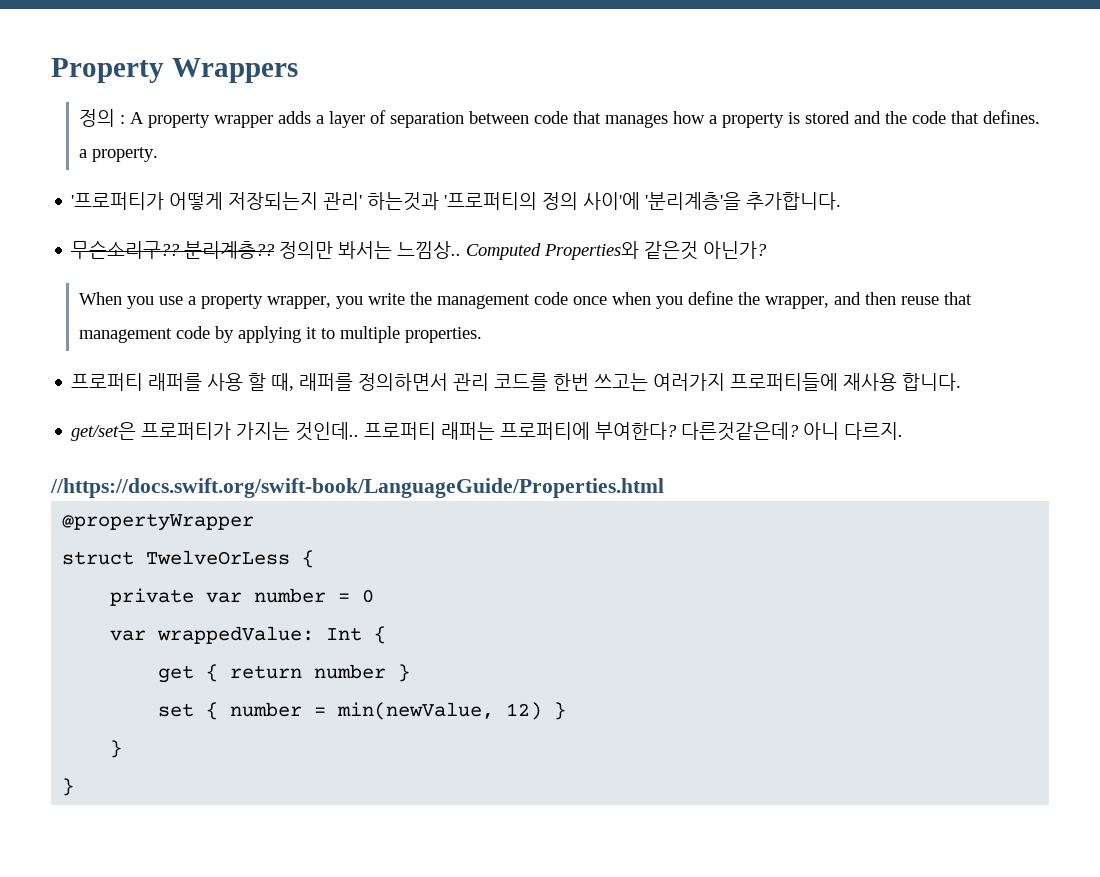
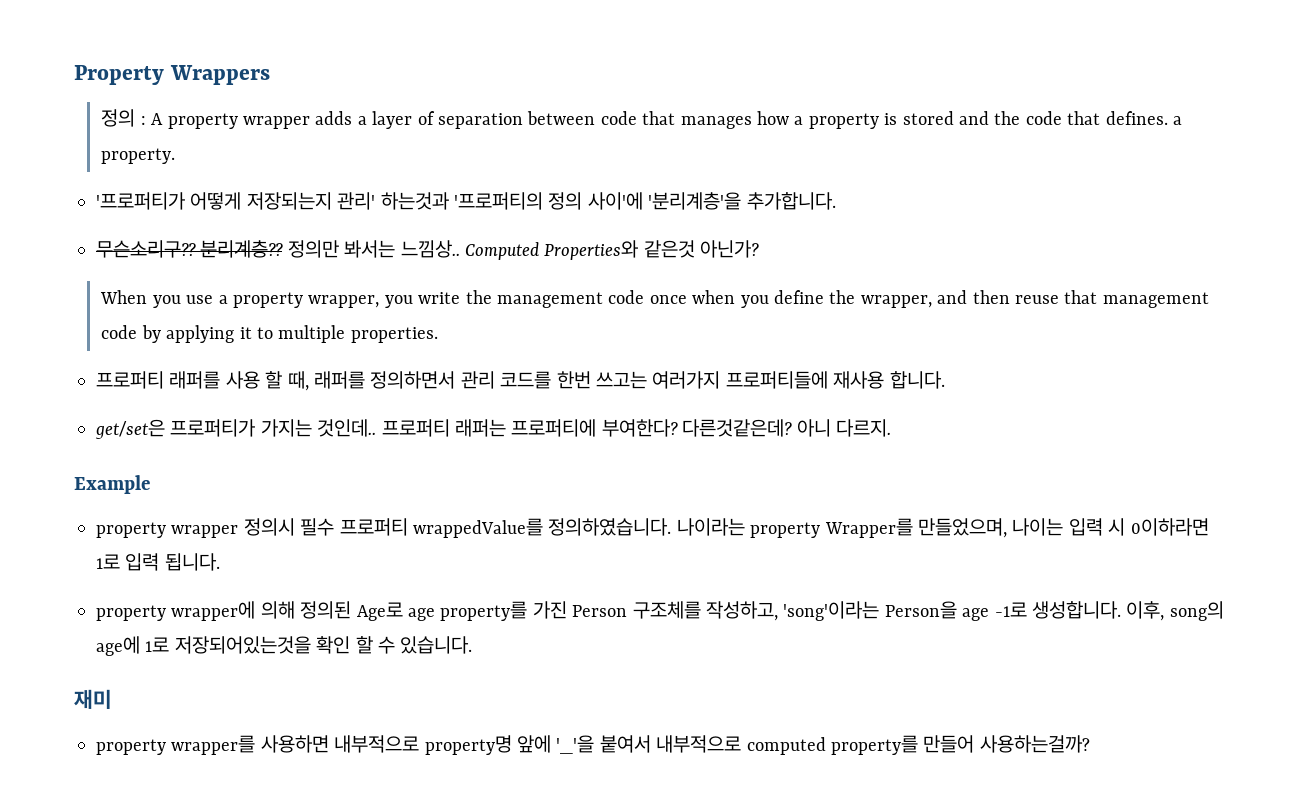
- //https://docs.swift.org/swift-book/LanguageGuide/Properties.html
- @propertyWrapper
- struct TwelveOrLess {
- private var number = 0
- var wrappedValue: Int {
- get { return number }
- set { number = min(newValue, 12) }
- }
- }
+ Example
+ property wrapper 정의시 필수 프로퍼티 wrappedValue를 정의하였습니다. 나이라는 property Wrapper를 만들었으며, 나이는 입력 시 0이하라면 1로 입력 됩니다.
+ property wrapper에 의해 정의된 Age로 age property를 가진 Person 구조체를 작성하고, 'song'이라는 Person을 age -1로 생성합니다. 이후, song의 age에 1로 저장되어있는것을 확인 할 수 있습니다.
+ 재미
+ property wrapper를 사용하면 내부적으로 property명 앞에 '_'을 붙여서 내부적으로 computed property를 만들어 사용하는걸까?

